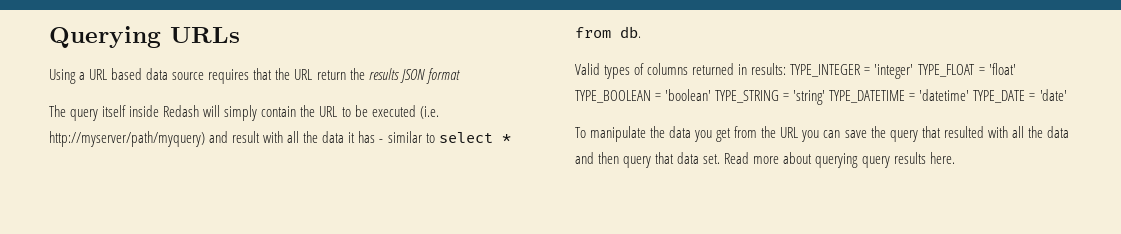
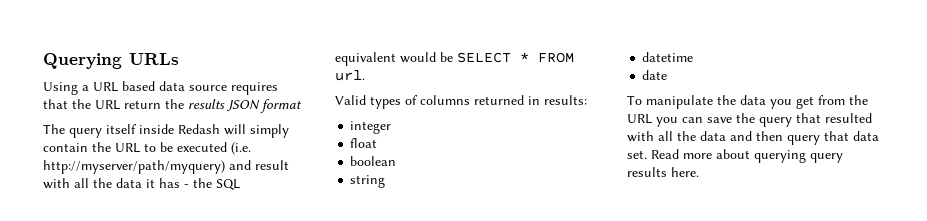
- The query itself inside Redash will simply contain the URL to be executed (i.e. http://myserver/path/myquery) and result with all the data it has - similar to select * from db.
+ The query itself inside Redash will simply contain the URL to be executed (i.e. http://myserver/path/myquery) and result with all the data it has - the SQL equivalent would be SELECT * FROM url.
- Valid types of columns returned in results: TYPE_INTEGER = 'integer' TYPE_FLOAT = 'float' TYPE_BOOLEAN = 'boolean' TYPE_STRING = 'string' TYPE_DATETIME = 'datetime' TYPE_DATE = 'date'
+ Valid types of columns returned in results:
+ integer
+ float
+ boolean
+ string
+ datetime
+ date

